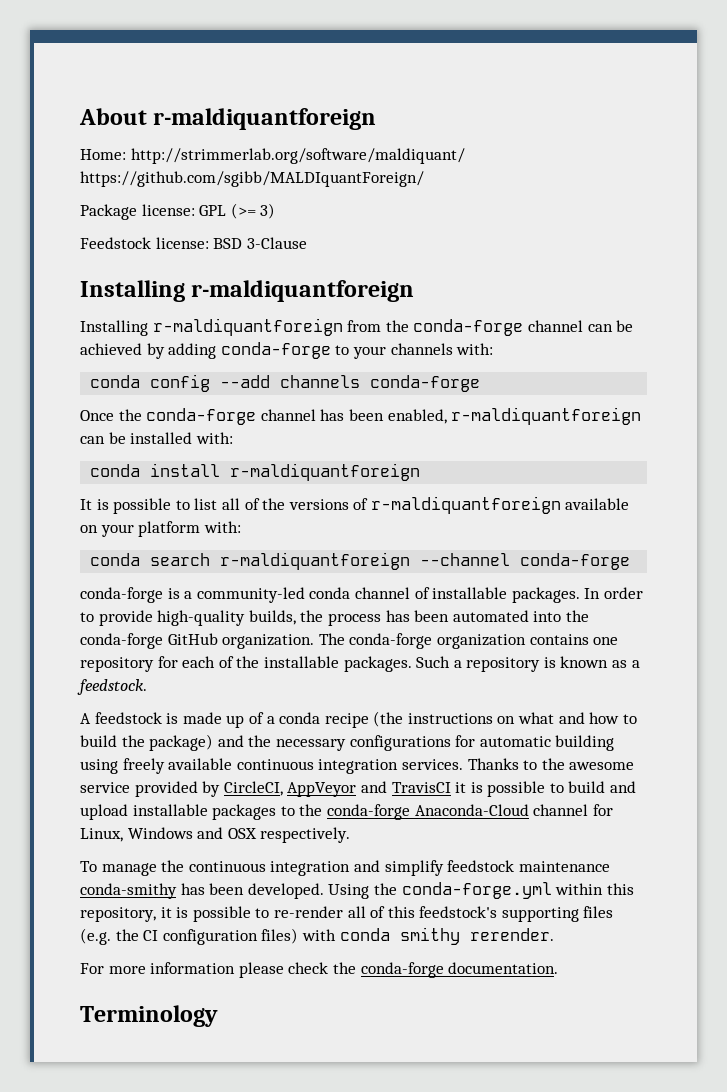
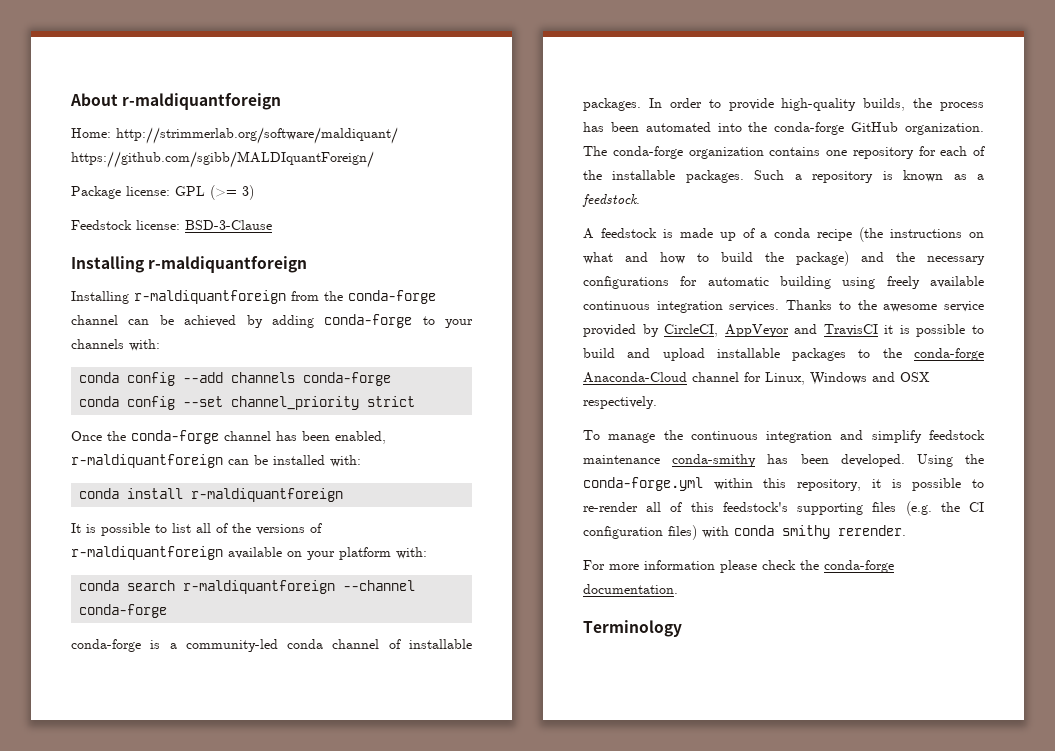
- Feedstock license: BSD 3-Clause
+ Feedstock license: BSD-3-Clause
+ conda config --set channel_priority strict

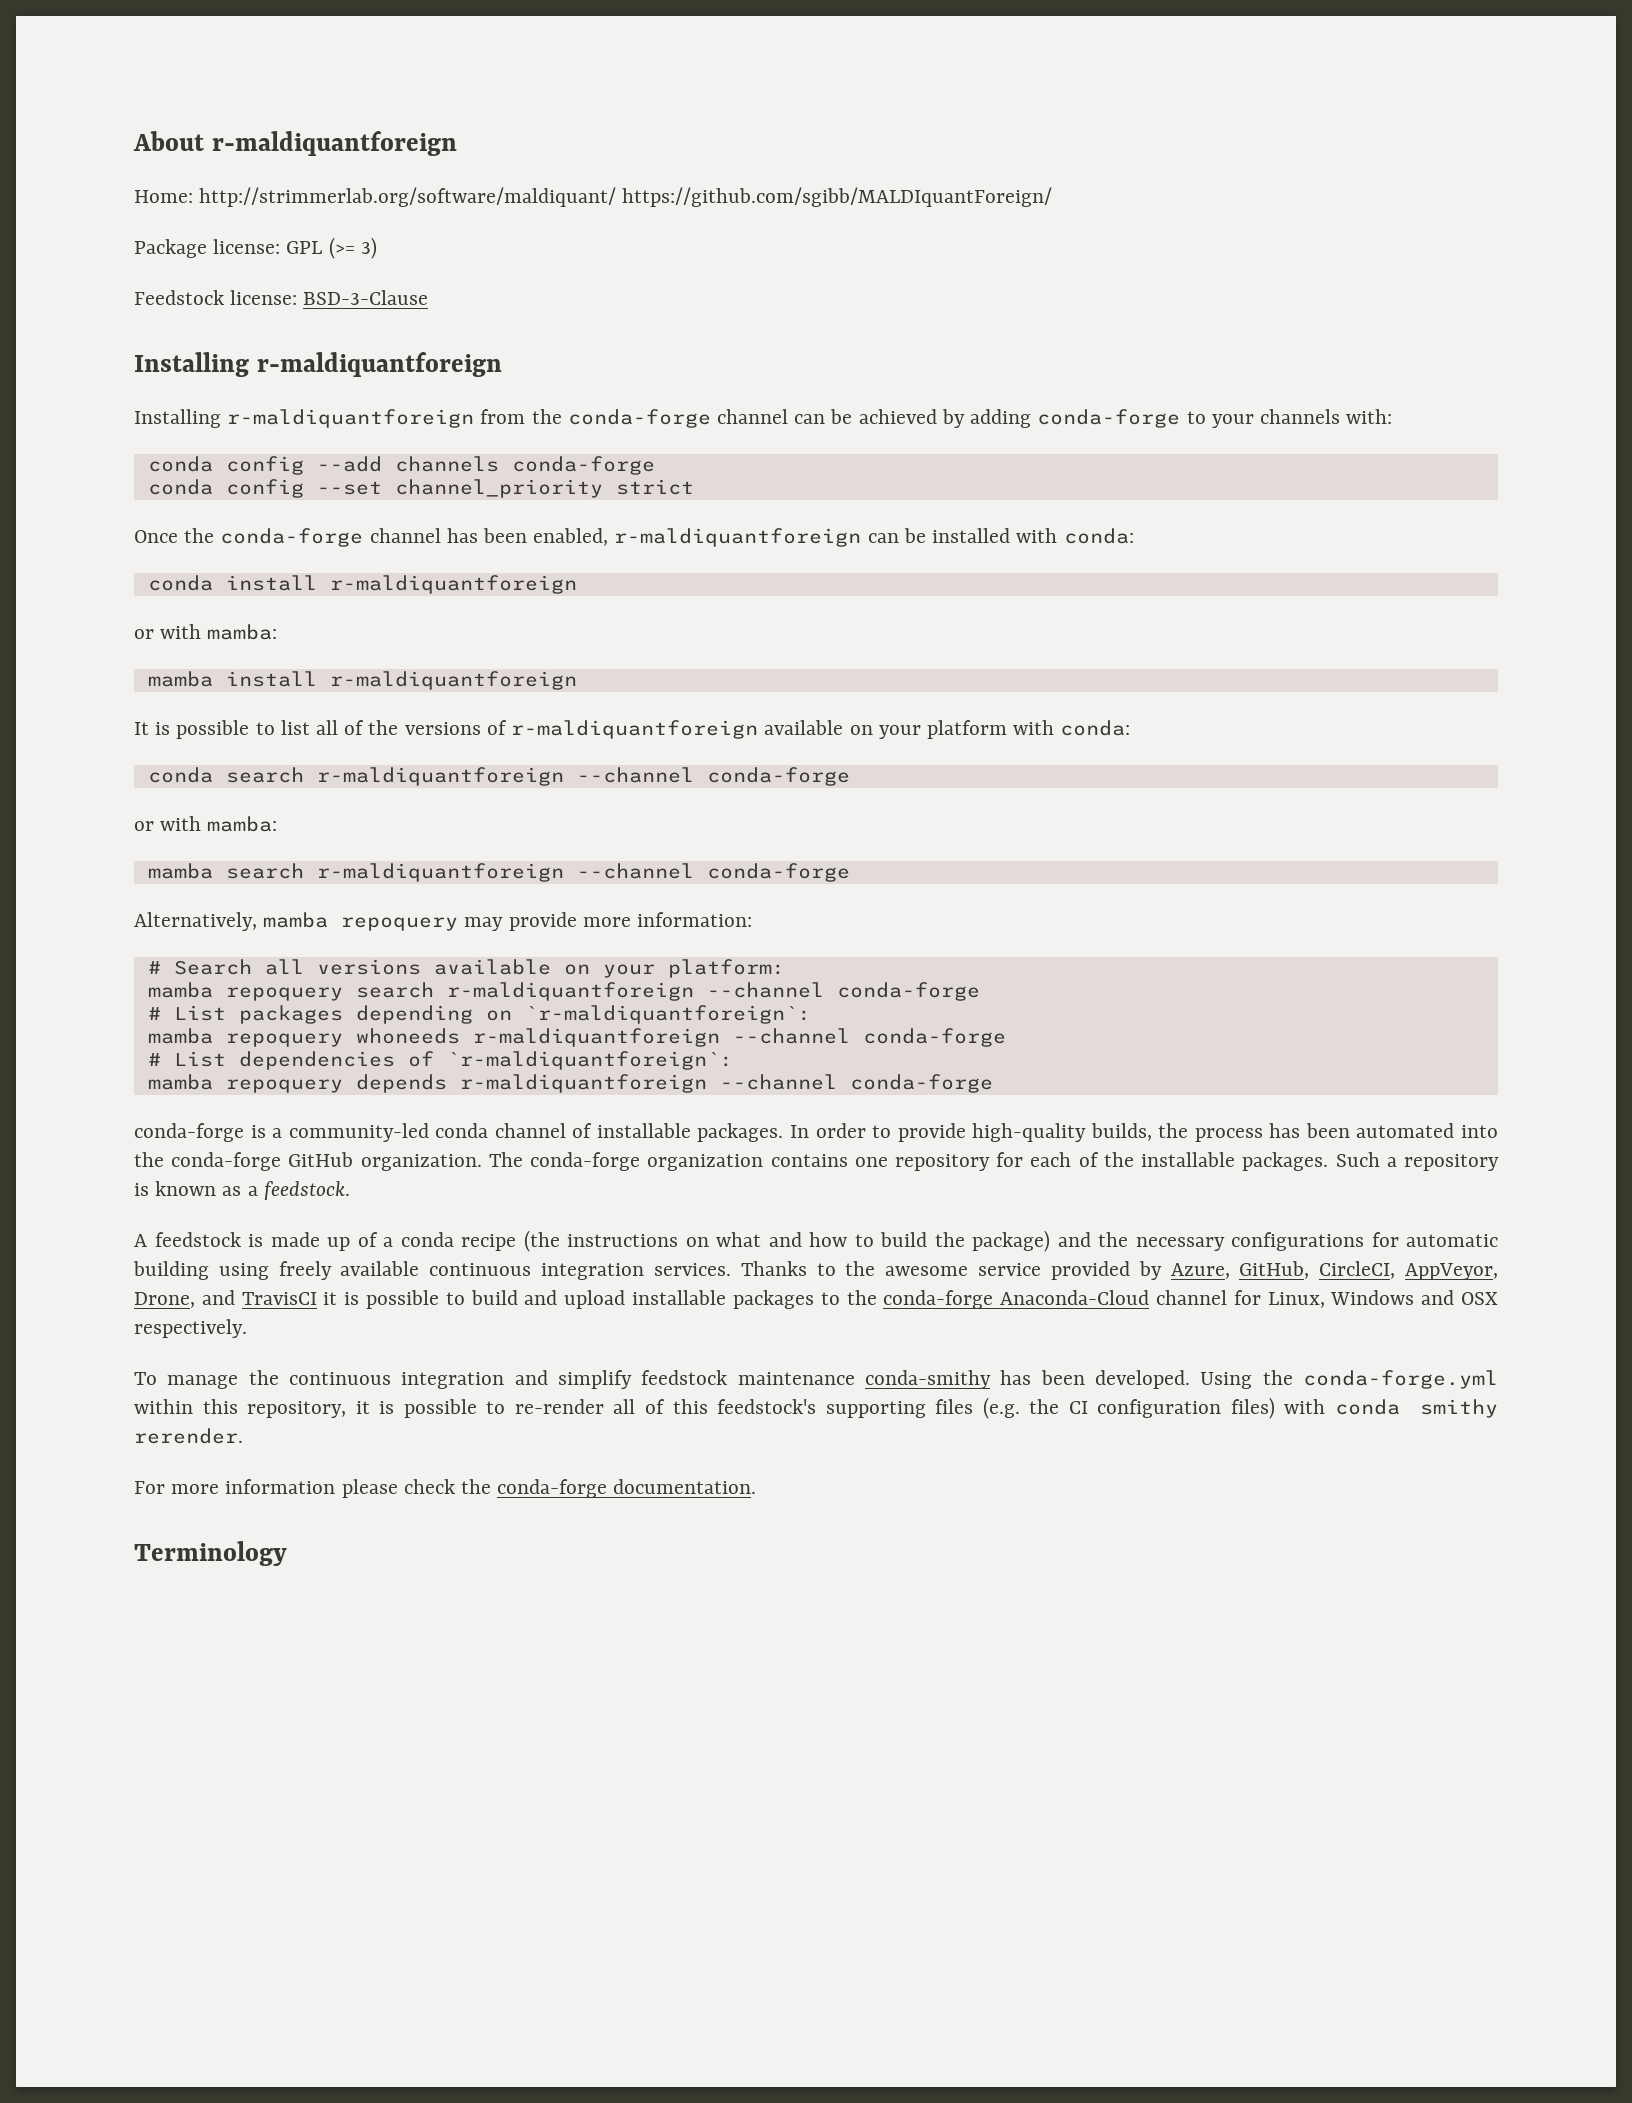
- Once the conda-forge channel has been enabled, r-maldiquantforeign can be installed with:
+ Once the conda-forge channel has been enabled, r-maldiquantforeign can be installed with conda:
  conda install r-maldiquantforeign
+ or with mamba:
+ mamba install r-maldiquantforeign
- It is possible to list all of the versions of r-maldiquantforeign available on your platform with:
+ It is possible to list all of the versions of r-maldiquantforeign available on your platform with conda:
  conda search r-maldiquantforeign --channel conda-forge
+ or with mamba:
+ mamba search r-maldiquantforeign --channel conda-forge
+ Alternatively, mamba repoquery may provide more information:
+ # Search all versions available on your platform:
+ mamba repoquery search r-maldiquantforeign --channel conda-forge
+ # List packages depending on `r-maldiquantforeign`:
+ mamba repoquery whoneeds r-maldiquantforeign --channel conda-forge
+ # List dependencies of `r-maldiquantforeign`:
+ mamba repoquery depends r-maldiquantforeign --channel conda-forge
- Thanks to the awesome service provided by CircleCI, AppVeyor and TravisCI it is possible to build and upload installable packages to the conda-forge Anaconda-Cloud channel for Linux, Windows and OSX respectively.
+ Thanks to the awesome service provided by Azure, GitHub, CircleCI, AppVeyor, Drone, and TravisCI it is possible to build and upload installable packages to the conda-forge Anaconda-Cloud channel for Linux, Windows and OSX respectively.

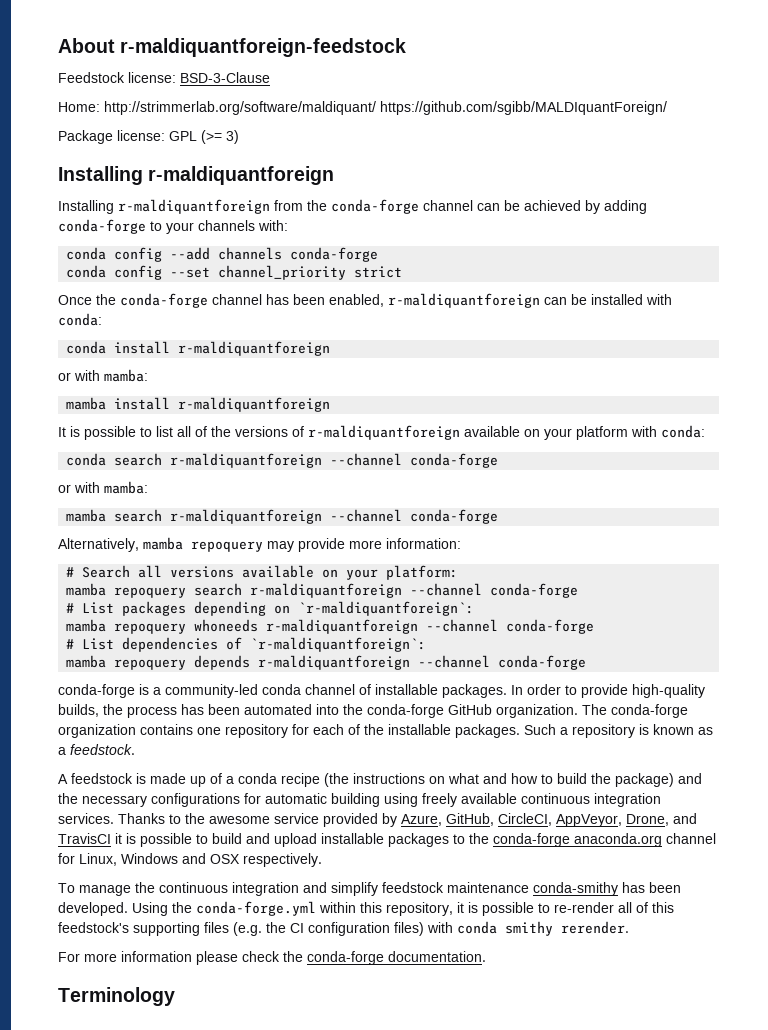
- About r-maldiquantforeign
+ About r-maldiquantforeign-feedstock
+ Feedstock license: BSD-3-Clause
- Feedstock license: BSD-3-Clause
- Thanks to the awesome service provided by Azure, GitHub, CircleCI, AppVeyor, Drone, and TravisCI it is possible to build and upload installable packages to the conda-forge Anaconda-Cloud channel for Linux, Windows and OSX respectively.
+ Thanks to the awesome service provided by Azure, GitHub, CircleCI, AppVeyor, Drone, and TravisCI it is possible to build and upload installable packages to the conda-forge anaconda.org channel for Linux, Windows and OSX respectively.

